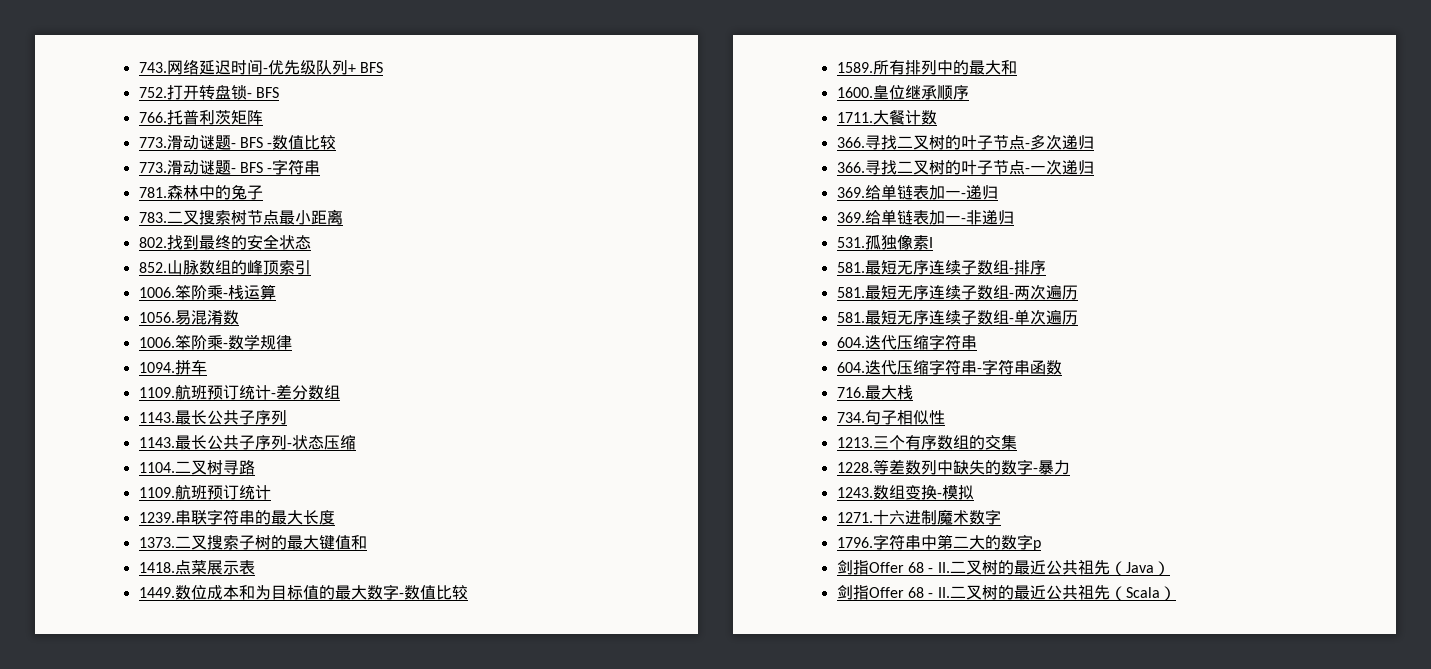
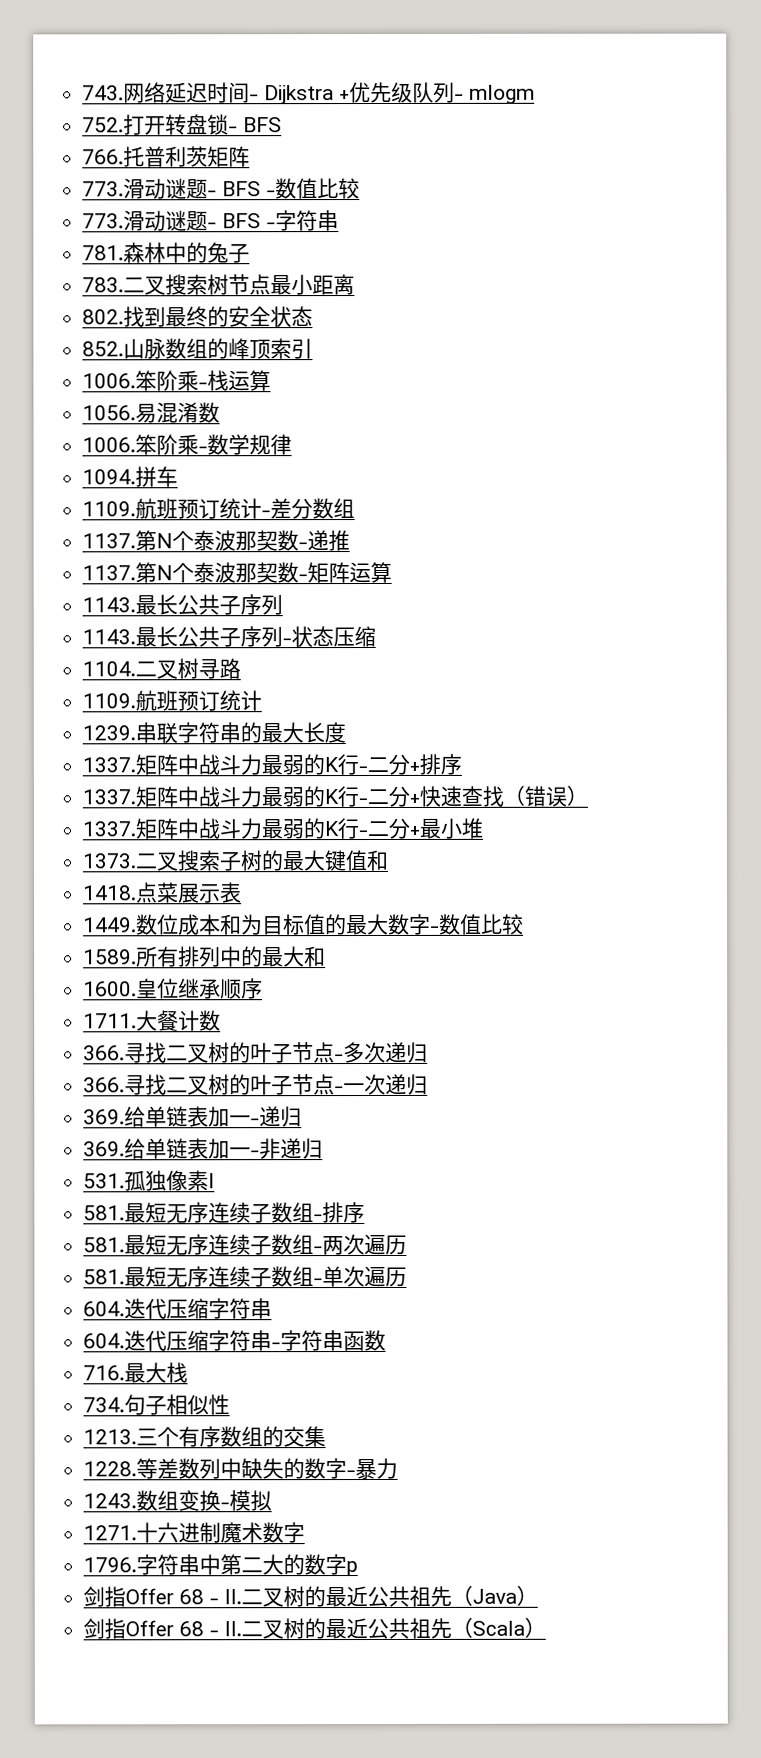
- 743.网络延迟时间-优先级队列+ BFS
+ 743.网络延迟时间- Dijkstra +优先级队列- mlogm
+ 1137.第N个泰波那契数-递推
+ 1137.第N个泰波那契数-矩阵运算
+ 1337.矩阵中战斗力最弱的K行-二分+排序
+ 1337.矩阵中战斗力最弱的K行-二分+快速查找（错误）
+ 1337.矩阵中战斗力最弱的K行-二分+最小堆

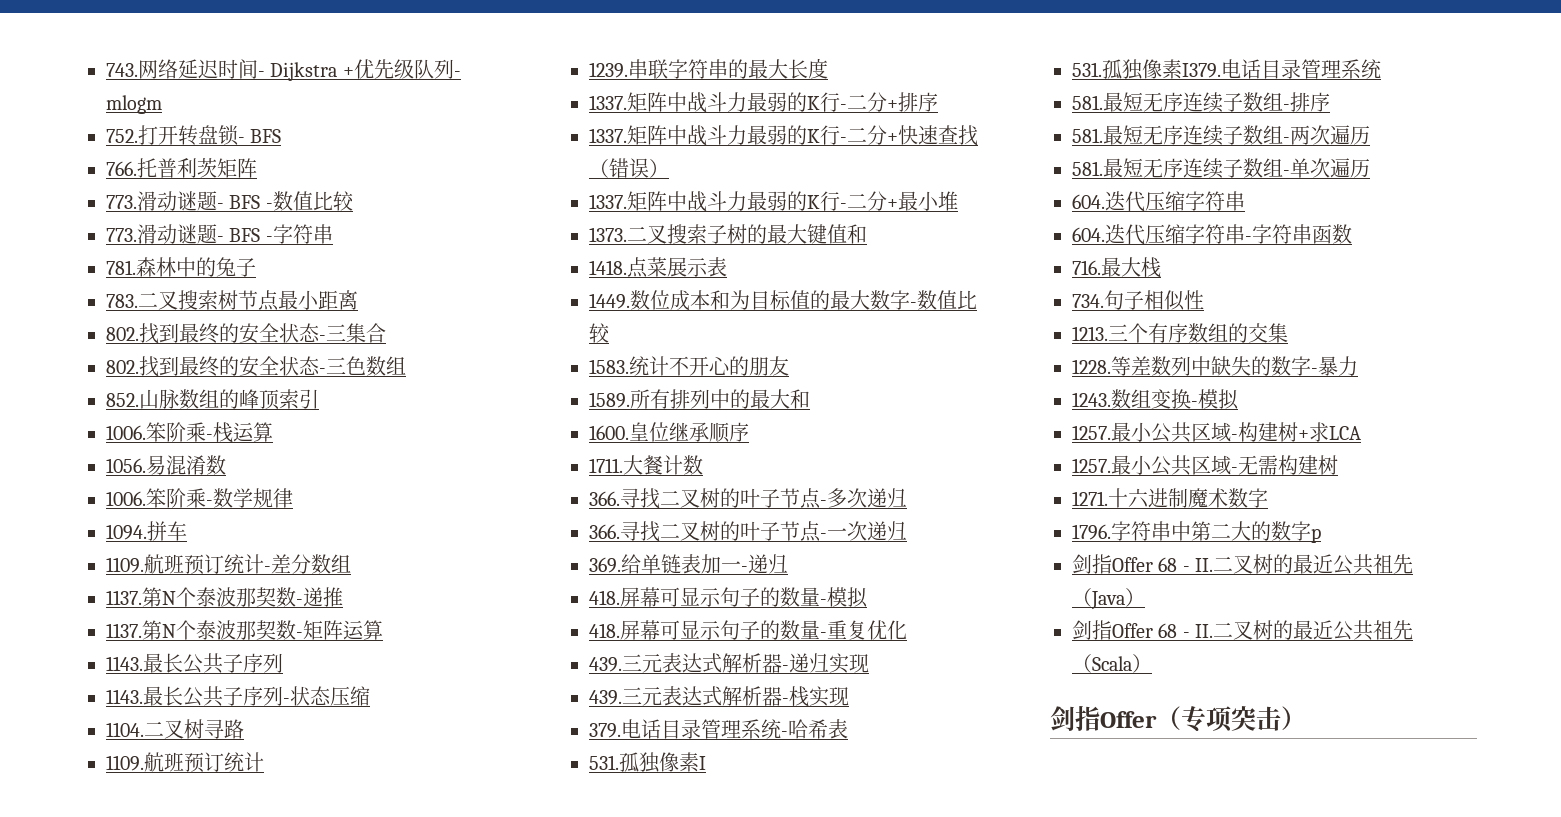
- 802.找到最终的安全状态
+ 802.找到最终的安全状态-三集合
+ 802.找到最终的安全状态-三色数组
+ 1583.统计不开心的朋友
- 369.给单链表加一-非递归
+ 418.屏幕可显示句子的数量-模拟
+ 418.屏幕可显示句子的数量-重复优化
+ 439.三元表达式解析器-递归实现
+ 439.三元表达式解析器-栈实现
+ 379.电话目录管理系统-哈希表
  531.孤独像素I
+ 531.孤独像素I379.电话目录管理系统
+ 1257.最小公共区域-构建树+求LCA
+ 1257.最小公共区域-无需构建树
+ 剑指Offer（专项突击）

